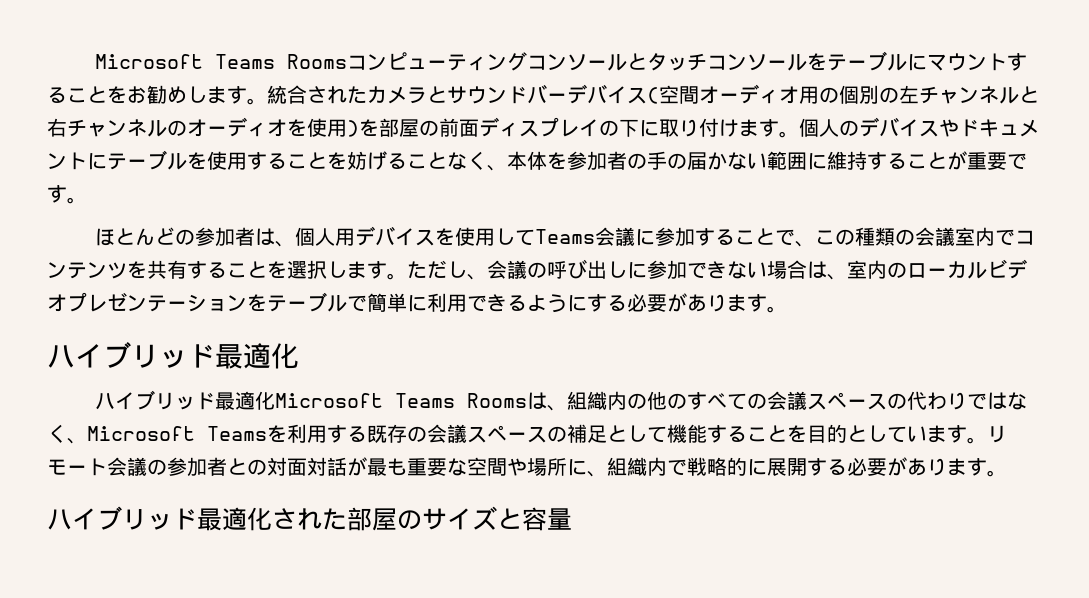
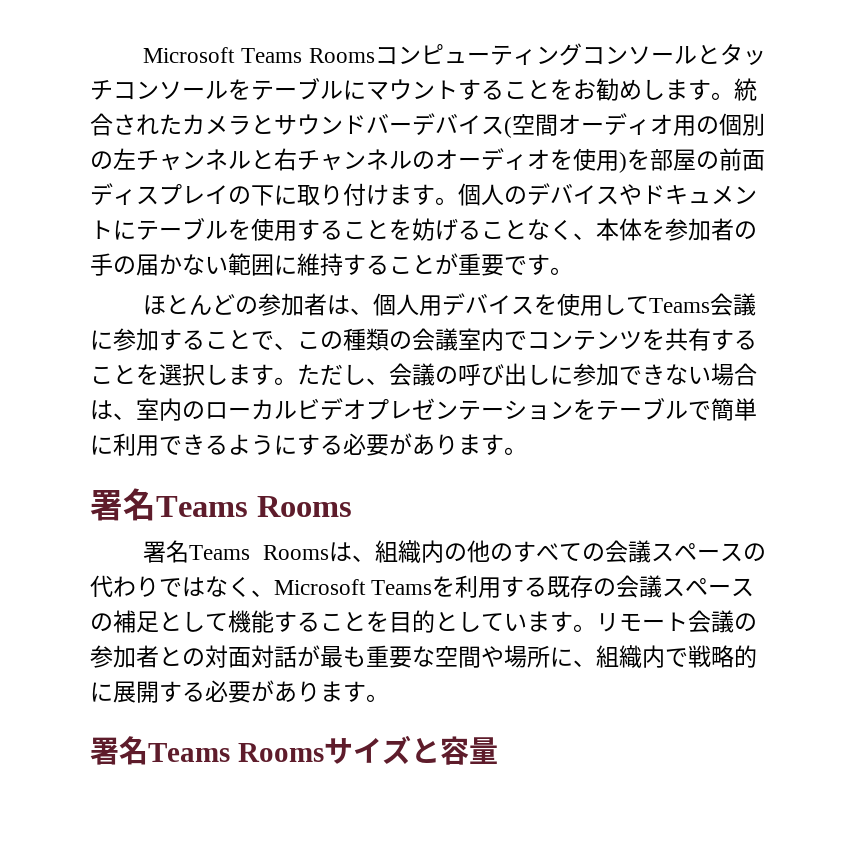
  ただし、会議の呼び出しに参加できない場合は、室内のローカルビデオプレゼンテーションをテーブルで簡単に利用できるようにする必要があります。
- ハイブリッド最適化
- ハイブリッド最適化Microsoft Teams Roomsは、組織内の他のすべての会議スペースの代わりではなく、Microsoft Teamsを利用する既存の会議スペースの補足として機能することを目的としています。
+ 署名Teams Rooms
+ 署名Teams Roomsは、組織内の他のすべての会議スペースの代わりではなく、Microsoft Teamsを利用する既存の会議スペースの補足として機能することを目的としています。
- ハイブリッド最適化された部屋のサイズと容量
+ 署名Teams Roomsサイズと容量

